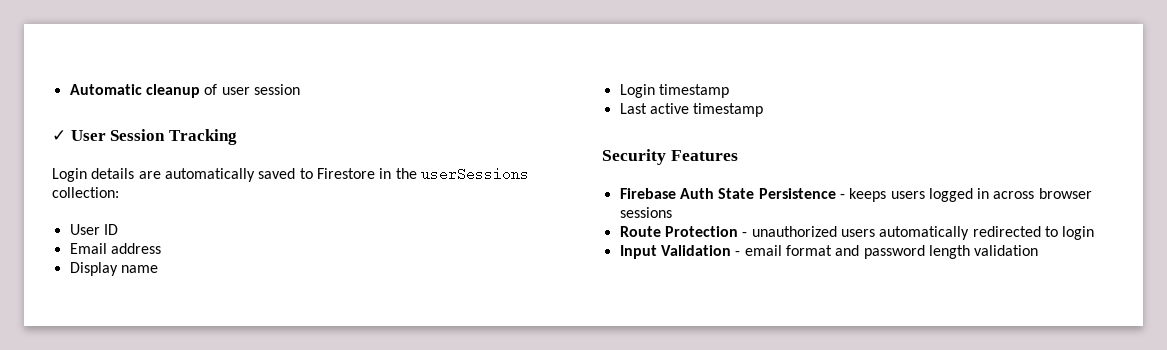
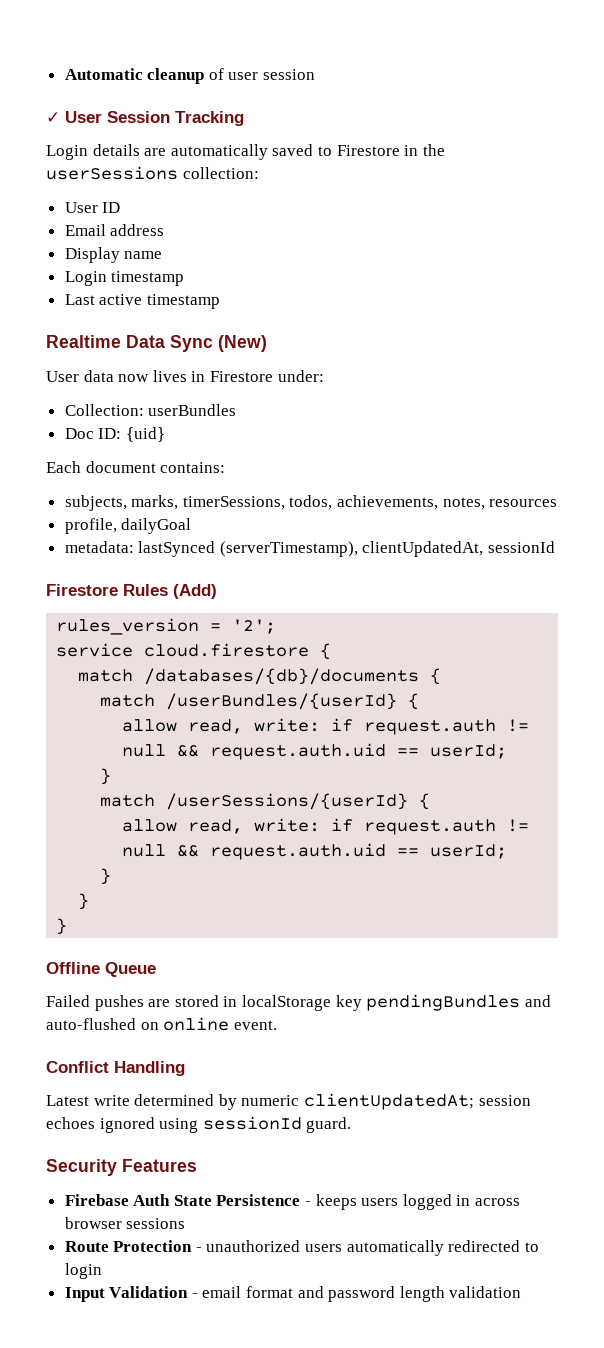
+ Realtime Data Sync (New)
+ User data now lives in Firestore under:
+ Collection: userBundles
+ Doc ID: {uid}
+ Each document contains:
+ subjects, marks, timerSessions, todos, achievements, notes, resources
+ profile, dailyGoal
+ metadata: lastSynced (serverTimestamp), clientUpdatedAt, sessionId
+ Firestore Rules (Add)
+ rules_version = '2';
+ service cloud.firestore {
+ match /databases/{db}/documents {
+ match /userBundles/{userId} {
+ allow read, write: if request.auth != null && request.auth.uid == userId;
+ }
+ match /userSessions/{userId} {
+ allow read, write: if request.auth != null && request.auth.uid == userId;
+ }
+ }
+ }
+ Offline Queue
+ Failed pushes are stored in localStorage key pendingBundles and auto-flushed on online event.
+ Conflict Handling
+ Latest write determined by numeric clientUpdatedAt; session echoes ignored using sessionId guard.

